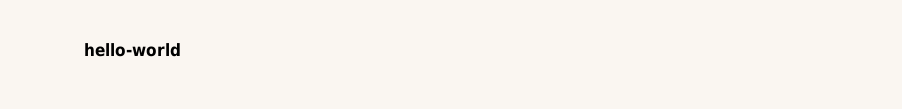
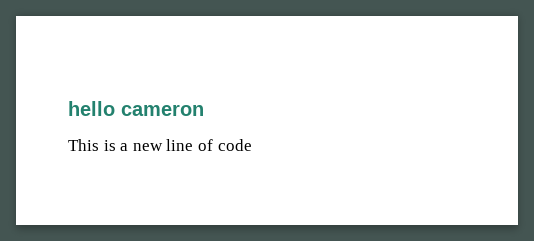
- hello-world
+ hello cameron
+ This is a new line of code

